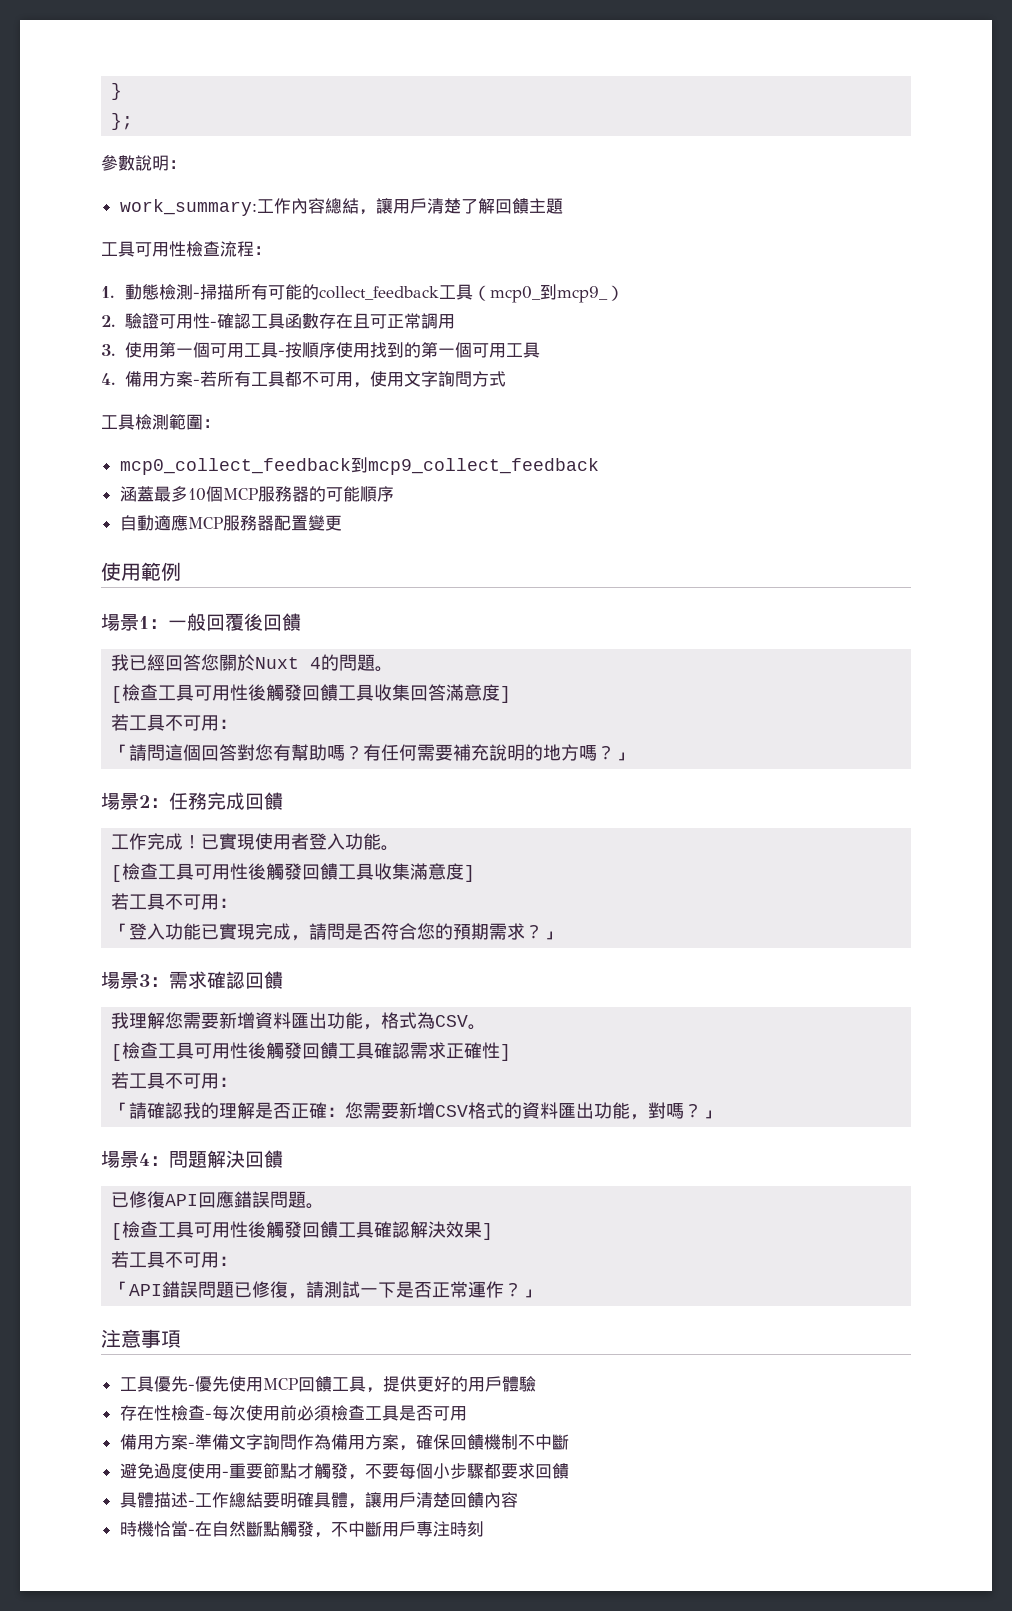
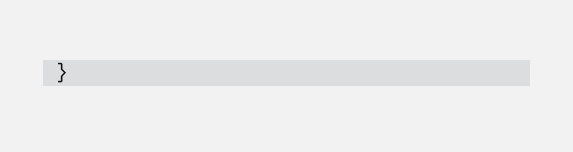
- };
- 參數說明：
- work_summary:工作內容總結，讓用戶清楚了解回饋主題
- 工具可用性檢查流程：
- 1.動態檢測-掃描所有可能的collect_feedback工具（mcp0_到mcp9_）
- 2.驗證可用性-確認工具函數存在且可正常調用
- 3.使用第一個可用工具-按順序使用找到的第一個可用工具
- 4.備用方案-若所有工具都不可用，使用文字詢問方式
- 工具檢測範圍：
- mcp0_collect_feedback到mcp9_collect_feedback
- 涵蓋最多10個MCP服務器的可能順序
- 自動適應MCP服務器配置變更
- 使用範例
- 場景1：一般回覆後回饋
- 我已經回答您關於Nuxt 4的問題。
- [檢查工具可用性後觸發回饋工具收集回答滿意度]
- 若工具不可用：
- 「請問這個回答對您有幫助嗎？有任何需要補充說明的地方嗎？」
- 場景2：任務完成回饋
- 工作完成！已實現使用者登入功能。
- [檢查工具可用性後觸發回饋工具收集滿意度]
- 若工具不可用：
- 「登入功能已實現完成，請問是否符合您的預期需求？」
- 場景3：需求確認回饋
- 我理解您需要新增資料匯出功能，格式為CSV。
- [檢查工具可用性後觸發回饋工具確認需求正確性]
- 若工具不可用：
- 「請確認我的理解是否正確：您需要新增CSV格式的資料匯出功能，對嗎？」
- 場景4：問題解決回饋
- 已修復API回應錯誤問題。
- [檢查工具可用性後觸發回饋工具確認解決效果]
- 若工具不可用：
- 「API錯誤問題已修復，請測試一下是否正常運作？」
- 注意事項
- 工具優先-優先使用MCP回饋工具，提供更好的用戶體驗
- 存在性檢查-每次使用前必須檢查工具是否可用
- 備用方案-準備文字詢問作為備用方案，確保回饋機制不中斷
- 避免過度使用-重要節點才觸發，不要每個小步驟都要求回饋
- 具體描述-工作總結要明確具體，讓用戶清楚回饋內容
- 時機恰當-在自然斷點觸發，不中斷用戶專注時刻

